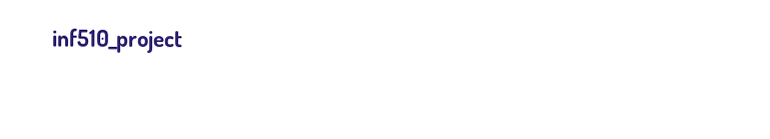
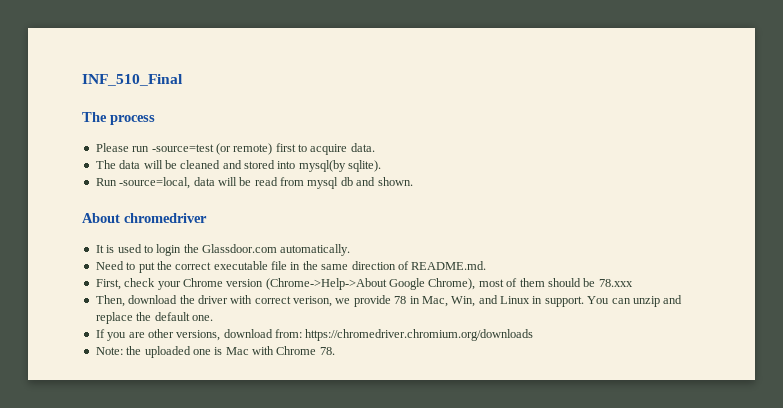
- inf510_project
+ INF_510_Final
+ The process
+ Please run -source=test (or remote) first to acquire data.
+ The data will be cleaned and stored into mysql(by sqlite).
+ Run -source=local, data will be read from mysql db and shown.
+ About chromedriver
+ It is used to login the Glassdoor.com automatically.
+ Need to put the correct executable file in the same direction of README.md.
+ First, check your Chrome version (Chrome->Help->About Google Chrome), most of them should be 78.xxx
+ Then, download the driver with correct verison, we provide 78 in Mac, Win, and Linux in support. You can unzip and replace the default one.
+ If you are other versions, download from: https://chromedriver.chromium.org/downloads
+ Note: the uploaded one is Mac with Chrome 78.

